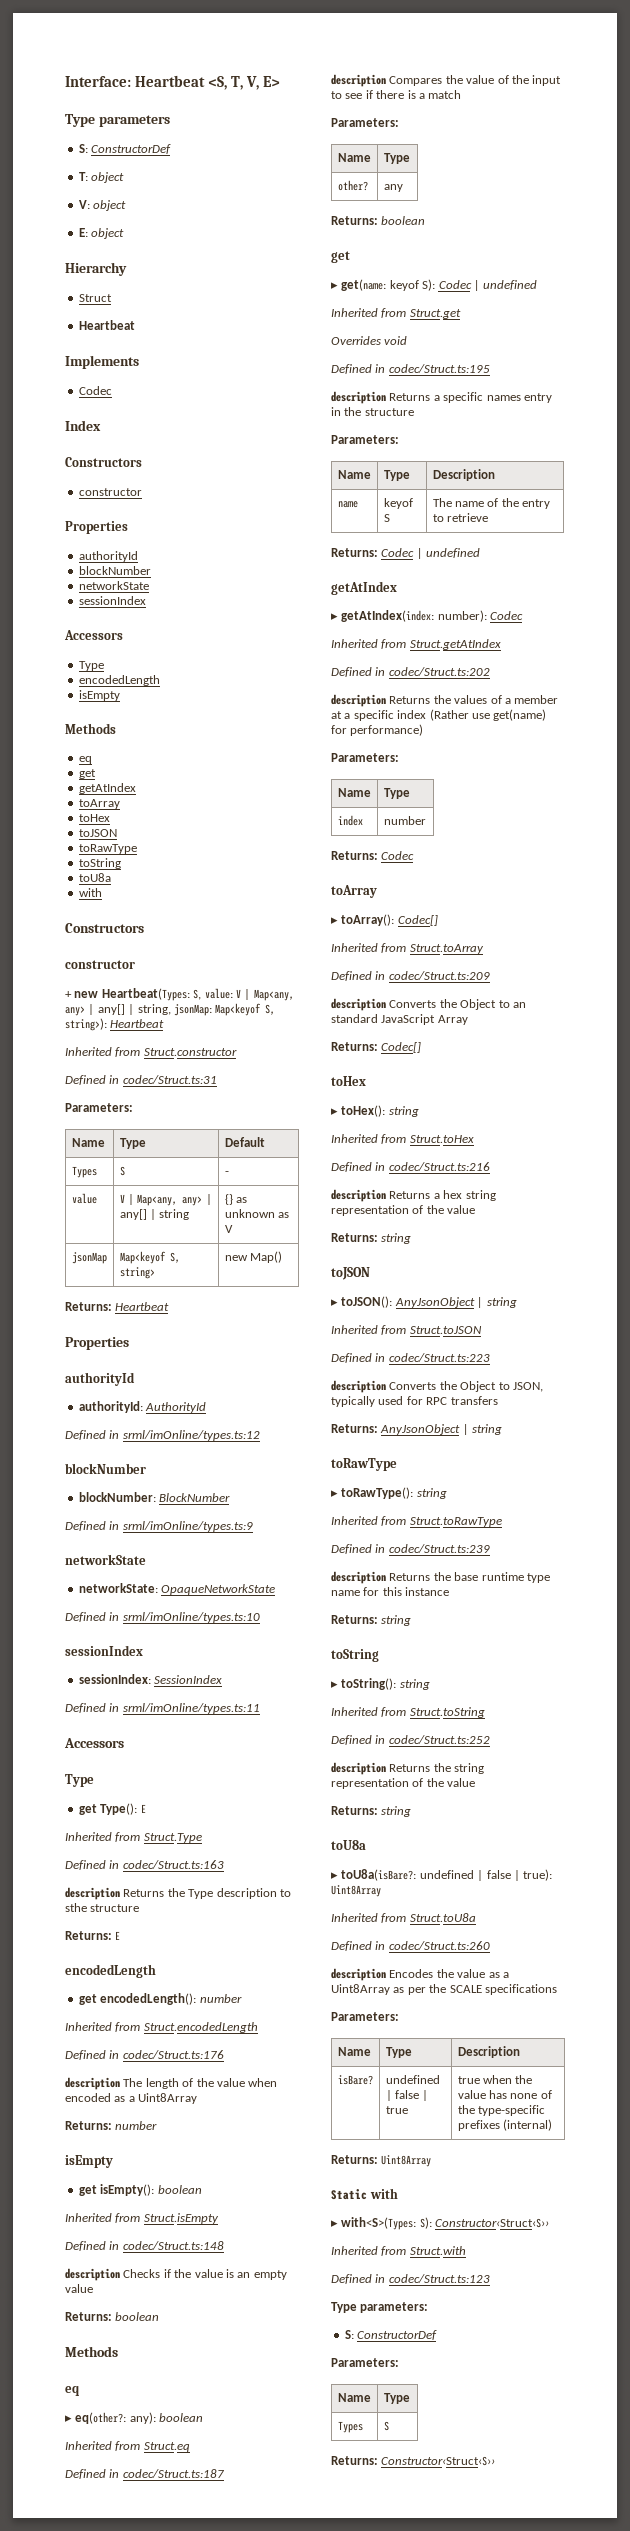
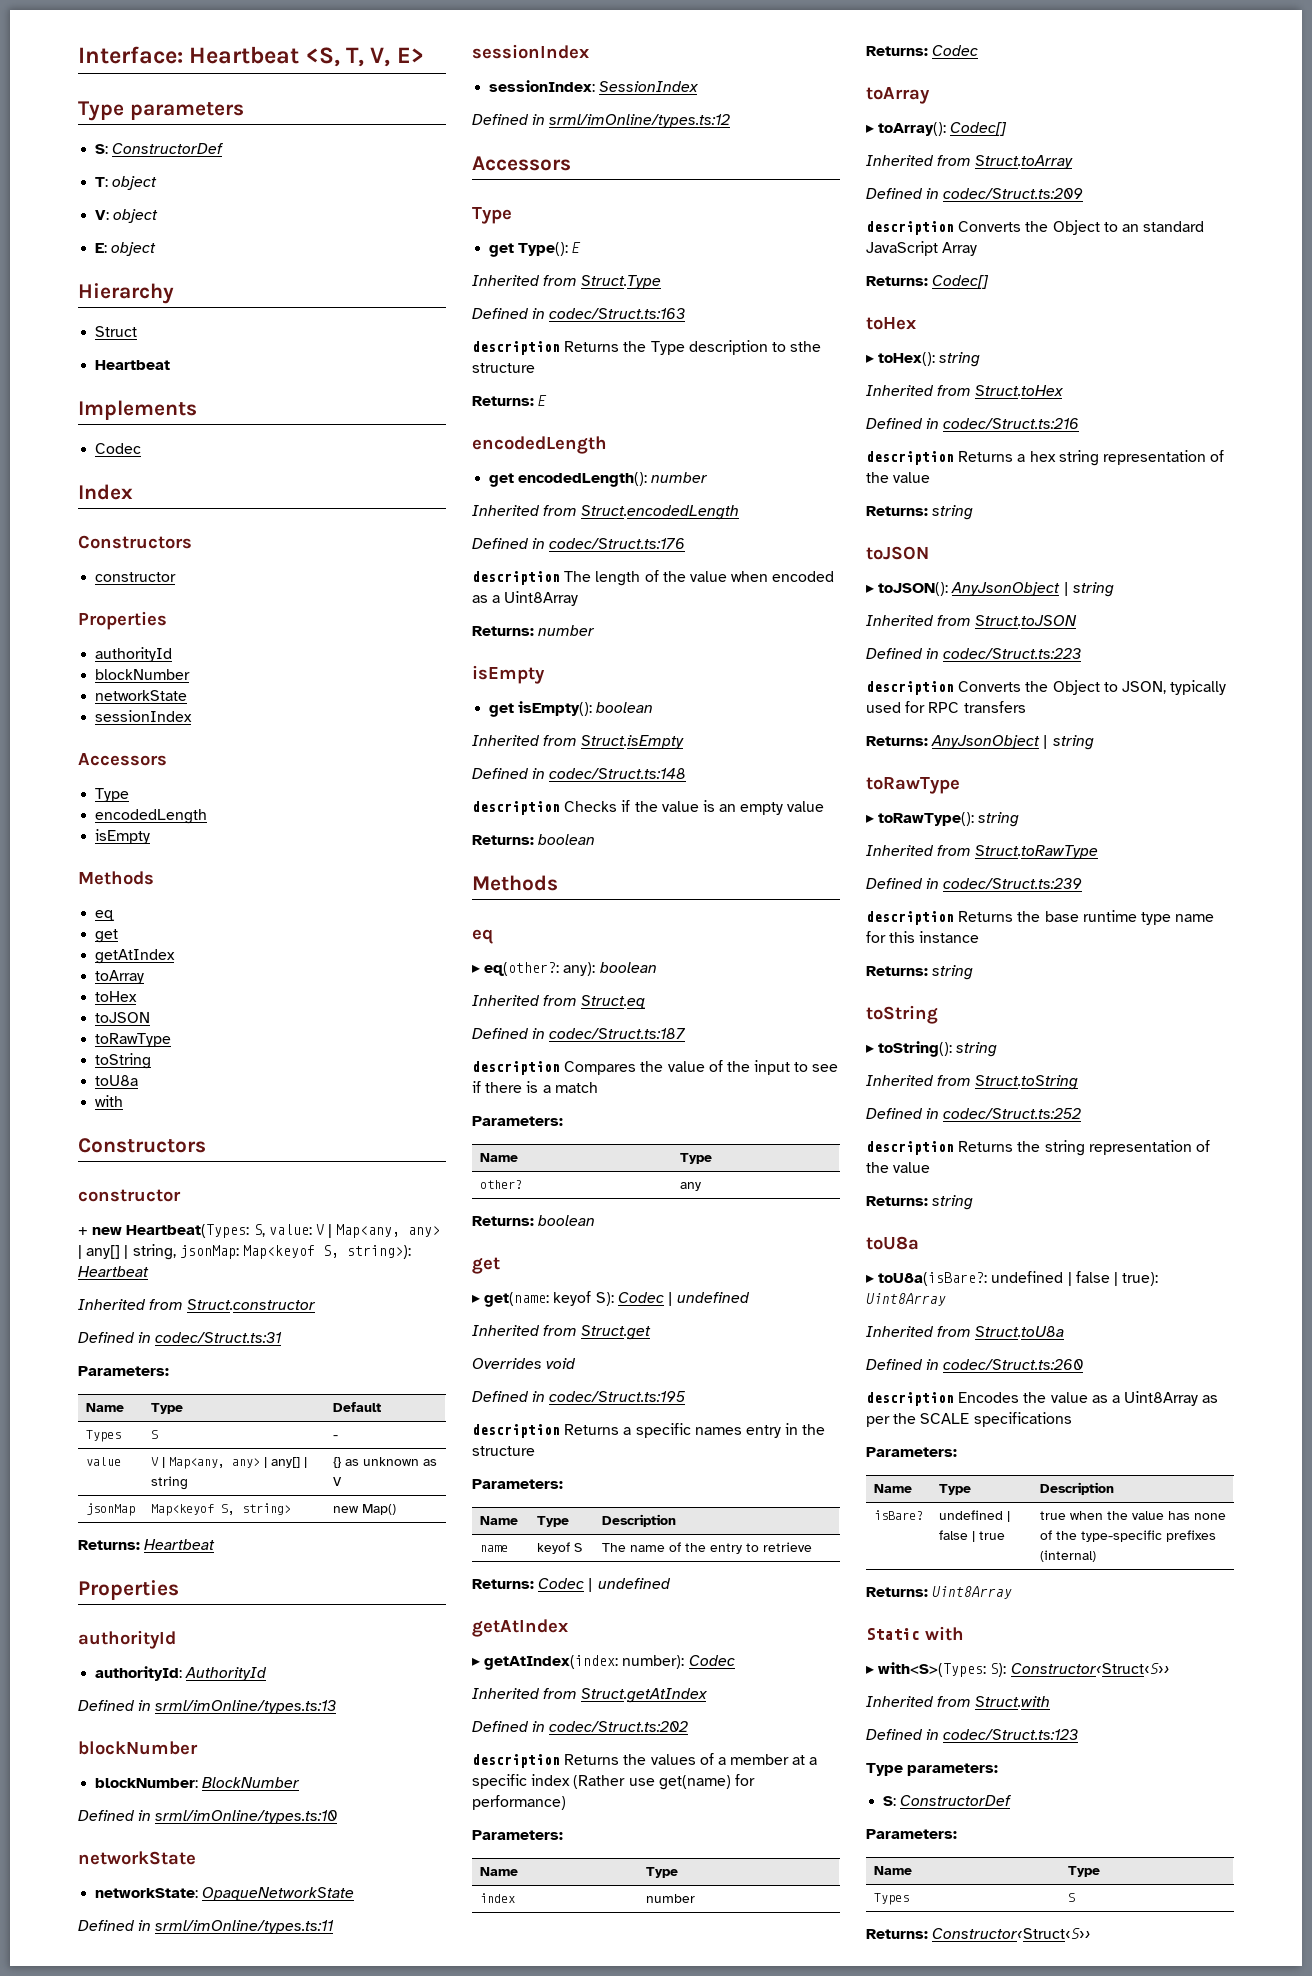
- Defined in srml/imOnline/types.ts:12
+ Defined in srml/imOnline/types.ts:13
- Defined in srml/imOnline/types.ts:9
+ Defined in srml/imOnline/types.ts:10
- Defined in srml/imOnline/types.ts:10
+ Defined in srml/imOnline/types.ts:11
- Defined in srml/imOnline/types.ts:11
+ Defined in srml/imOnline/types.ts:12

